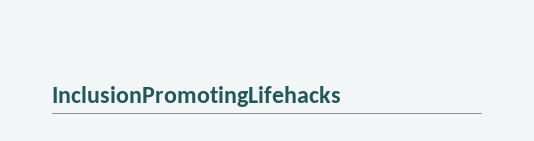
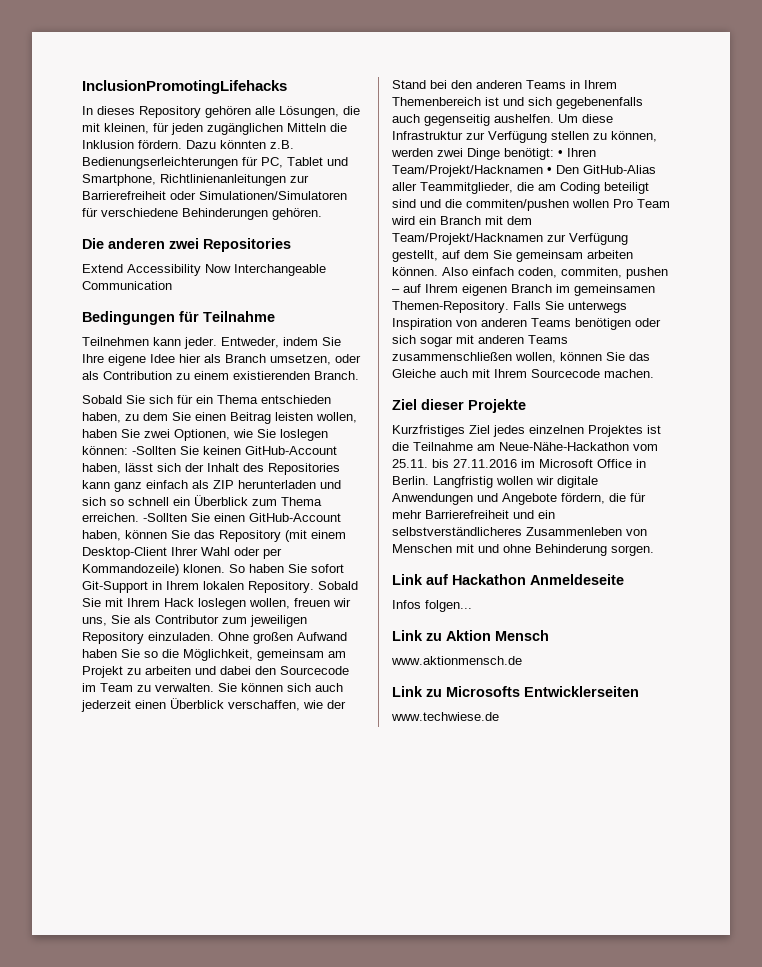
+ In dieses Repository gehören alle Lösungen, die mit kleinen, für jeden zugänglichen Mitteln die Inklusion fördern. Dazu könnten z.B. Bedienungserleichterungen für PC, Tablet und Smartphone, Richtlinienanleitungen zur Barrierefreiheit oder Simulationen/Simulatoren für verschiedene Behinderungen gehören.
+ Die anderen zwei Repositories
+ Extend Accessibility Now Interchangeable Communication
+ Bedingungen für Teilnahme
+ Teilnehmen kann jeder. Entweder, indem Sie Ihre eigene Idee hier als Branch umsetzen, oder als Contribution zu einem existierenden Branch.
+ Sobald Sie sich für ein Thema entschieden haben, zu dem Sie einen Beitrag leisten wollen, haben Sie zwei Optionen, wie Sie loslegen können: -Sollten Sie keinen GitHub-Account haben, lässt sich der Inhalt des Repositories kann ganz einfach als ZIP herunterladen und sich so schnell ein Überblick zum Thema erreichen. -Sollten Sie einen GitHub-Account haben, können Sie das Repository (mit einem Desktop-Client Ihrer Wahl oder per Kommandozeile) klonen. So haben Sie sofort Git-Support in Ihrem lokalen Repository. Sobald Sie mit Ihrem Hack loslegen wollen, freuen wir uns, Sie als Contributor zum jeweiligen Repository einzuladen. Ohne großen Aufwand haben Sie so die Möglichkeit, gemeinsam am Projekt zu arbeiten und dabei den Sourcecode im Team zu verwalten. Sie können sich auch jederzeit einen Überblick verschaffen, wie der Stand bei den anderen Teams in Ihrem Themenbereich ist und sich gegebenenfalls auch gegenseitig aushelfen. Um diese Infrastruktur zur Verfügung stellen zu können, werden zwei Dinge benötigt: • Ihren Team/Projekt/Hacknamen • Den GitHub-Alias aller Teammitglieder, die am Coding beteiligt sind und die commiten/pushen wollen Pro Team wird ein Branch mit dem Team/Projekt/Hacknamen zur Verfügung gestellt, auf dem Sie gemeinsam arbeiten können. Also einfach coden, commiten, pushen – auf Ihrem eigenen Branch im gemeinsamen Themen-Repository. Falls Sie unterwegs Inspiration von anderen Teams benötigen oder sich sogar mit anderen Teams zusammenschließen wollen, können Sie das Gleiche auch mit Ihrem Sourcecode machen.
+ Ziel dieser Projekte
+ Kurzfristiges Ziel jedes einzelnen Projektes ist die Teilnahme am Neue-Nähe-Hackathon vom 25.11. bis 27.11.2016 im Microsoft Office in Berlin. Langfristig wollen wir digitale Anwendungen und Angebote fördern, die für mehr Barrierefreiheit und ein selbstverständlicheres Zusammenleben von Menschen mit und ohne Behinderung sorgen.
+ Link auf Hackathon Anmeldeseite
+ Infos folgen...
+ Link zu Aktion Mensch
+ www.aktionmensch.de
+ Link zu Microsofts Entwicklerseiten
+ www.techwiese.de

